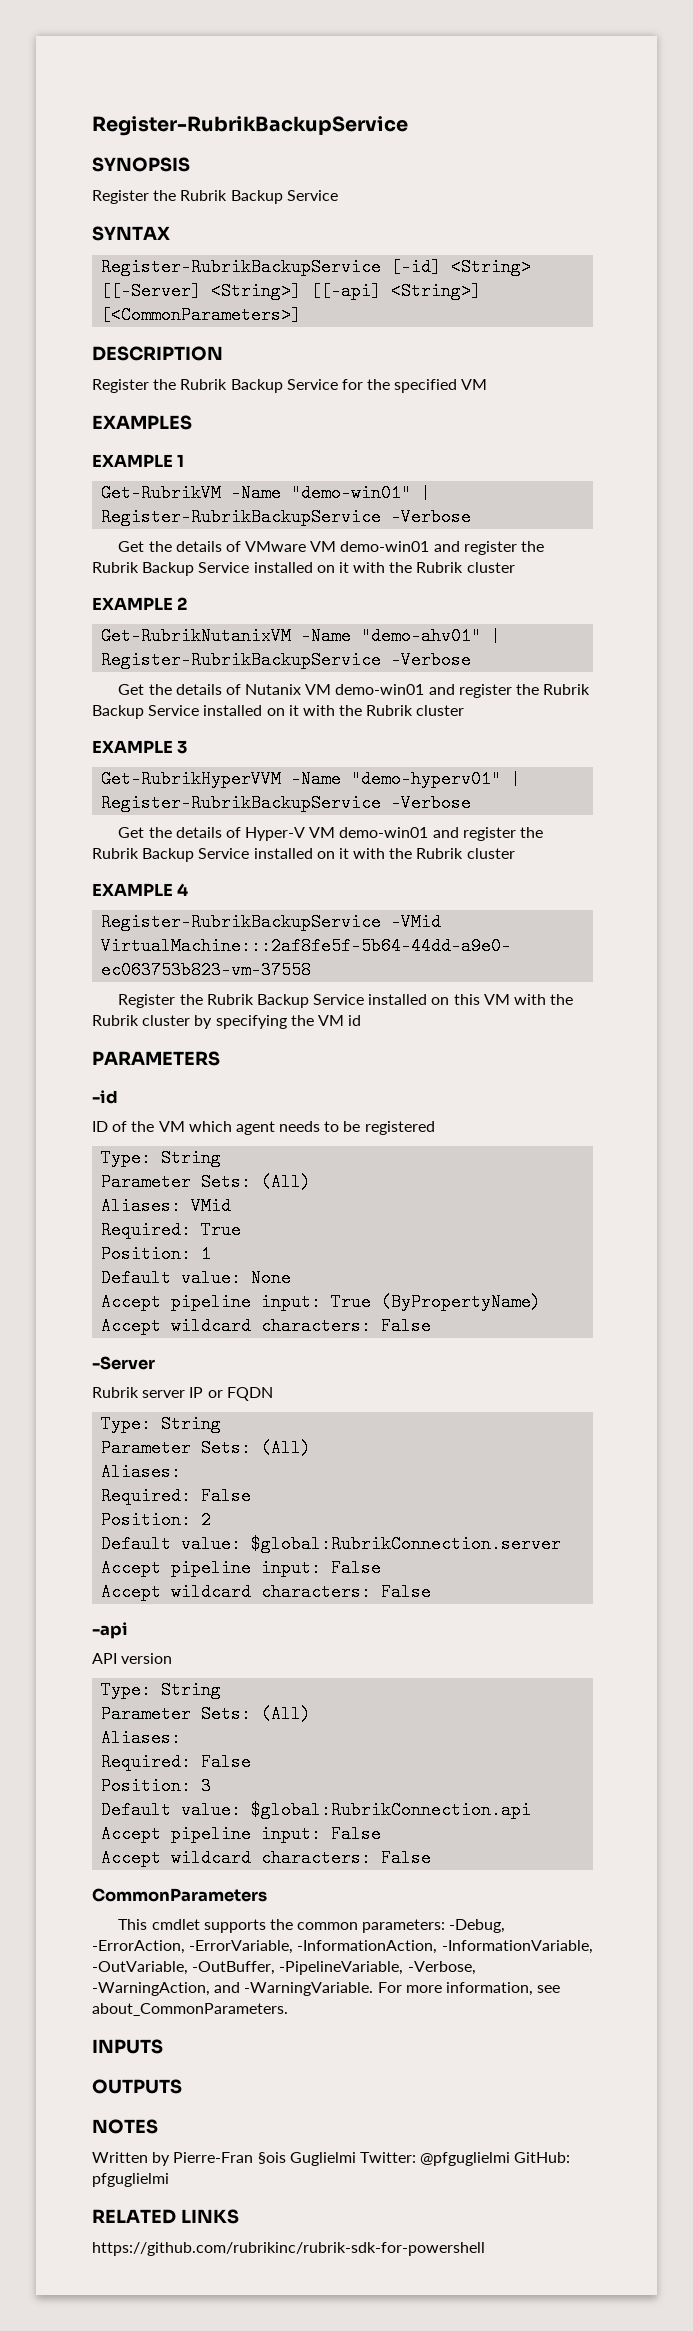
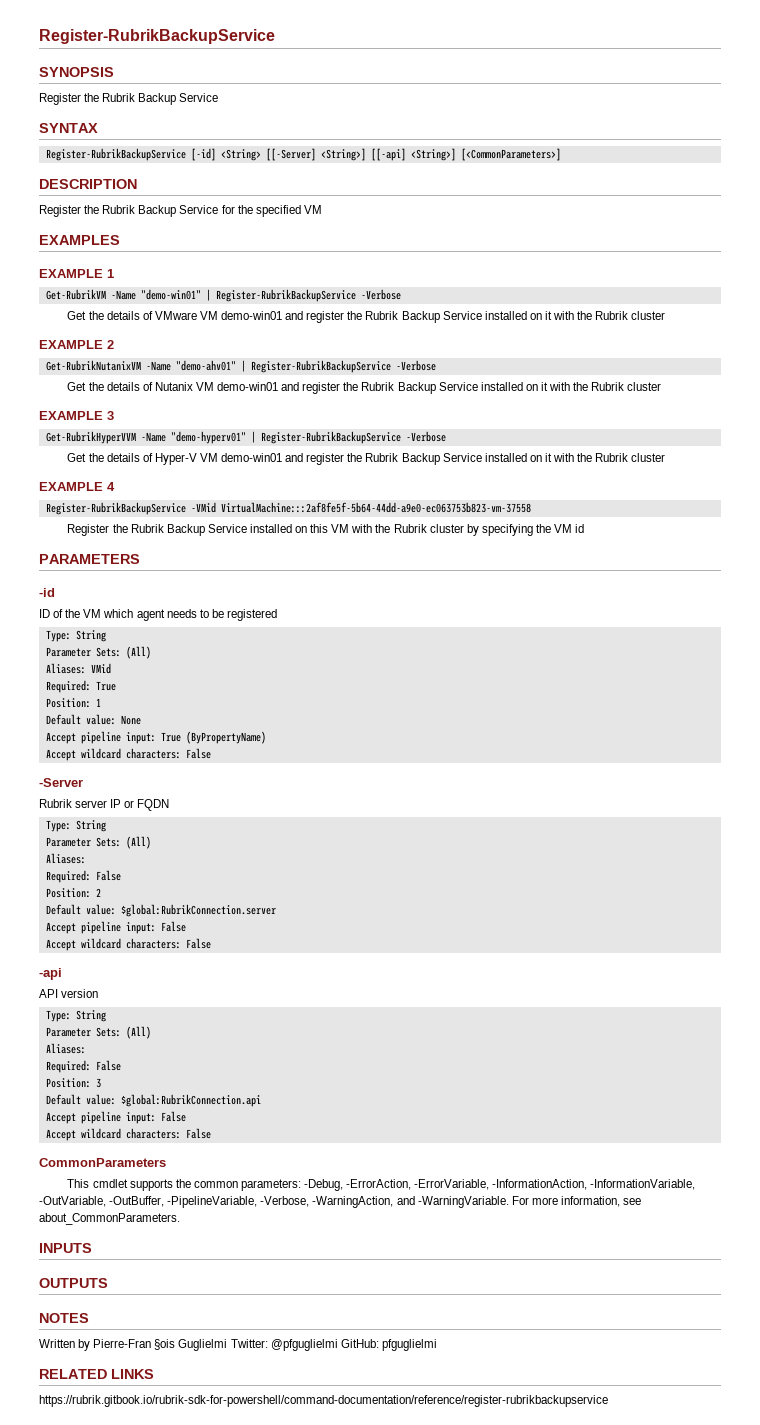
- https://github.com/rubrikinc/rubrik-sdk-for-powershell
+ https://rubrik.gitbook.io/rubrik-sdk-for-powershell/command-documentation/reference/register-rubrikbackupservice

